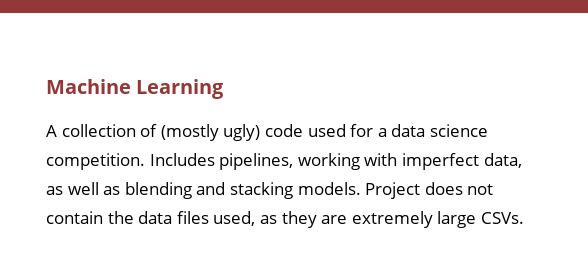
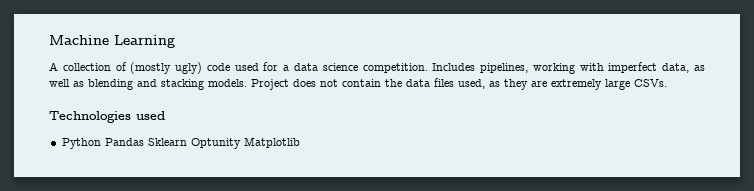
+ Technologies used
+ Python Pandas Sklearn Optunity Matplotlib

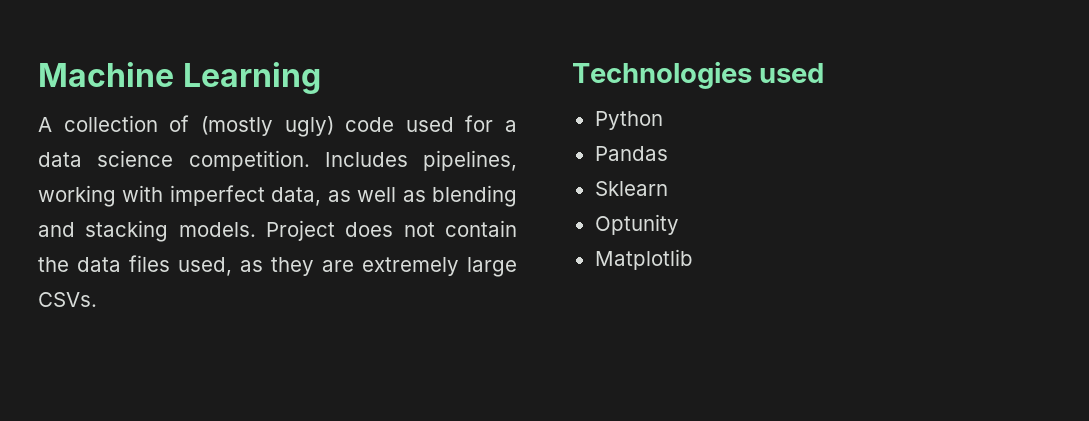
- Python Pandas Sklearn Optunity Matplotlib
+ Python
+ Pandas
+ Sklearn
+ Optunity
+ Matplotlib

